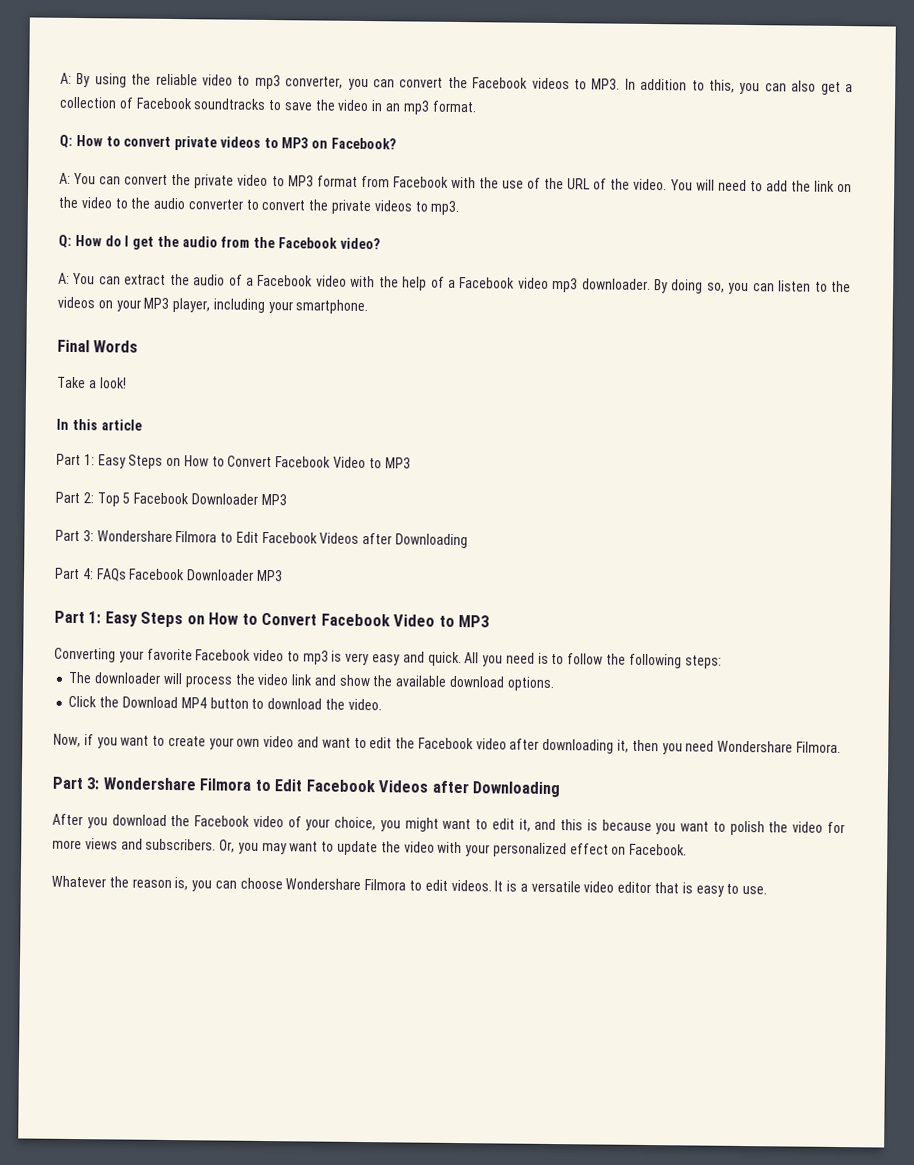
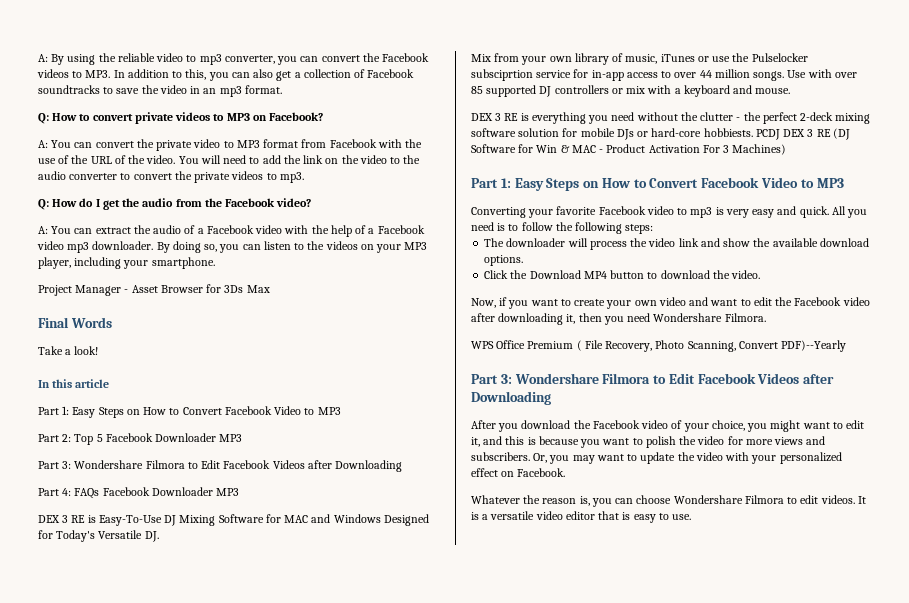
+ Project Manager - Asset Browser for 3Ds Max
+ DEX 3 RE is Easy-To-Use DJ Mixing Software for MAC and Windows Designed for Today's Versatile DJ.
+ Mix from your own library of music, iTunes or use the Pulselocker subsciprtion service for in-app access to over 44 million songs. Use with over 85 supported DJ controllers or mix with a keyboard and mouse.
+ DEX 3 RE is everything you need without the clutter - the perfect 2-deck mixing software solution for mobile DJs or hard-core hobbiests. PCDJ DEX 3 RE (DJ Software for Win & MAC - Product Activation For 3 Machines)
+ WPS Office Premium ( File Recovery, Photo Scanning, Convert PDF)--Yearly

